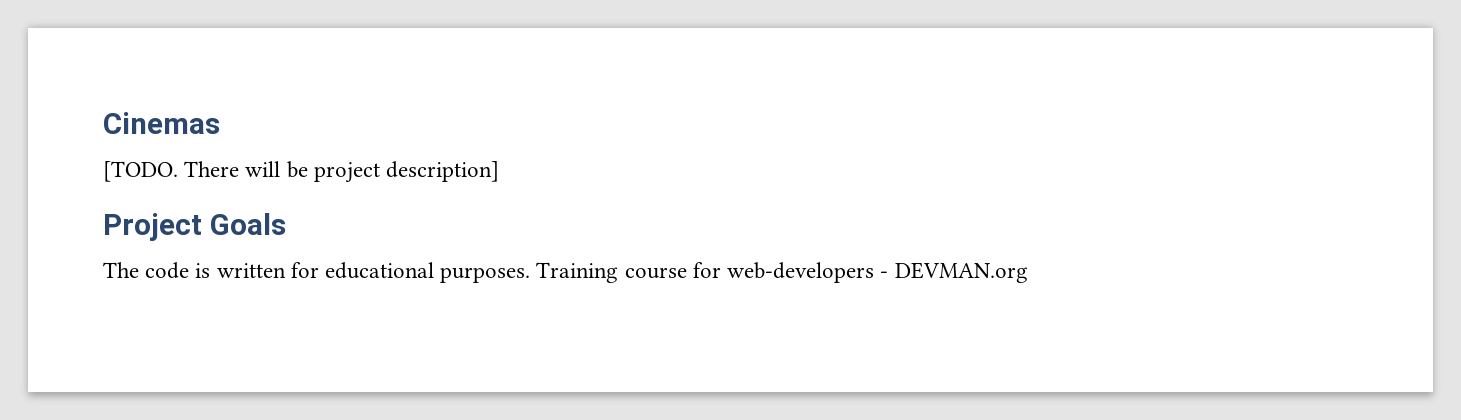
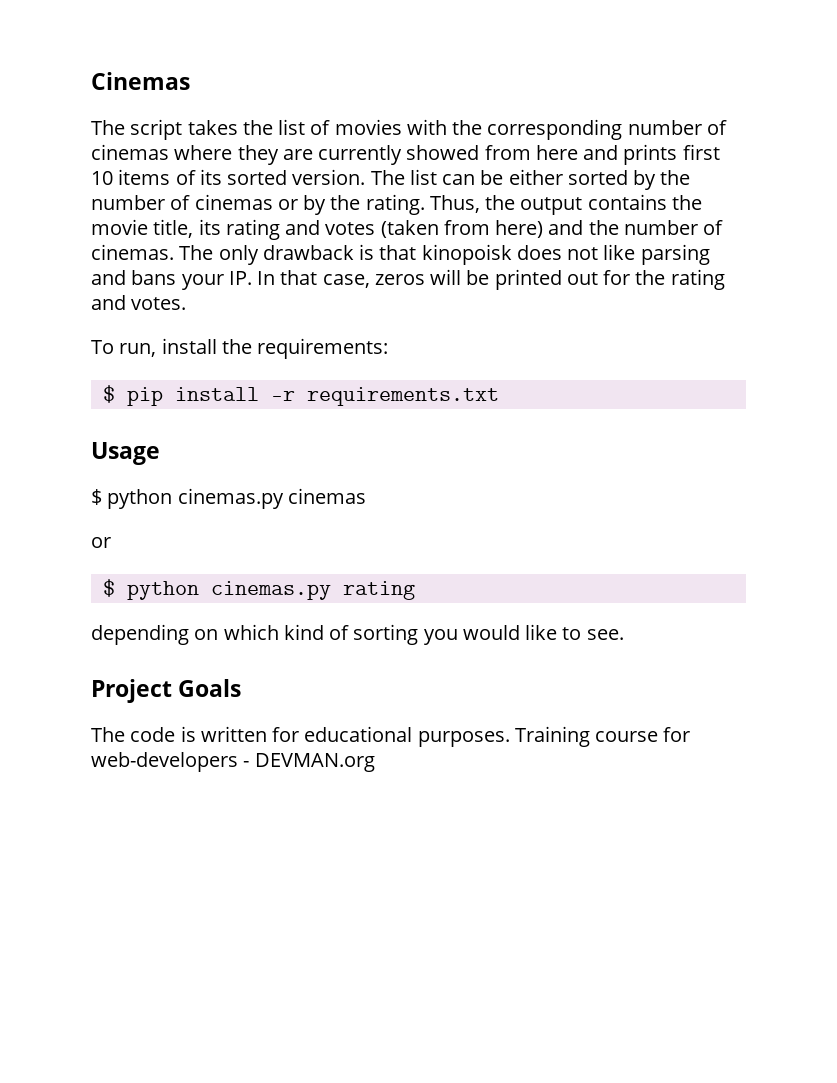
- [TODO. There will be project description]
+ The script takes the list of movies with the corresponding number of cinemas where they are currently showed from here and prints first 10 items of its sorted version. The list can be either sorted by the number of cinemas or by the rating. Thus, the output contains the movie title, its rating and votes (taken from here) and the number of cinemas. The only drawback is that kinopoisk does not like parsing and bans your IP. In that case, zeros will be printed out for the rating and votes.
+ To run, install the requirements:
+ $ pip install -r requirements.txt
+ Usage
+ $ python cinemas.py cinemas
+ or
+ $ python cinemas.py rating
+ depending on which kind of sorting you would like to see.

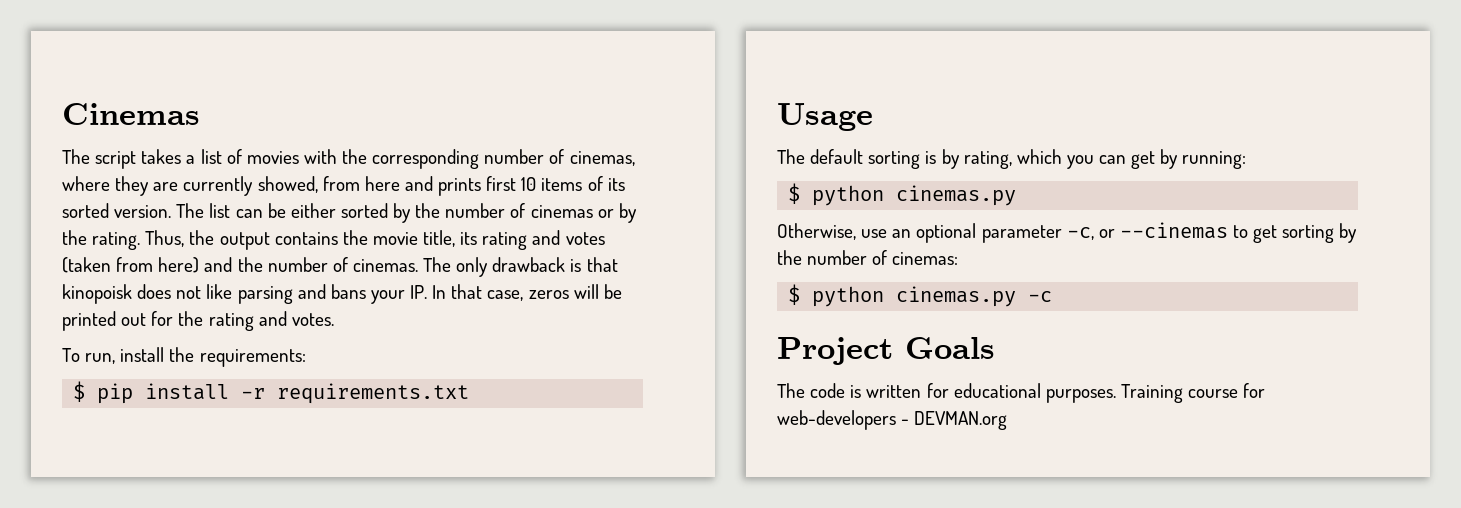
- The script takes the list of movies with the corresponding number of cinemas where they are currently showed from here and prints first 10 items of its sorted version.
+ The script takes a list of movies with the corresponding number of cinemas, where they are currently showed, from here and prints first 10 items of its sorted version.
- $ python cinemas.py cinemas
- or
- $ python cinemas.py rating
- depending on which kind of sorting you would like to see.
+ The default sorting is by rating, which you can get by running:
+ $ python cinemas.py
+ Otherwise, use an optional parameter -c, or --cinemas to get sorting by the number of cinemas:
+ $ python cinemas.py -c

